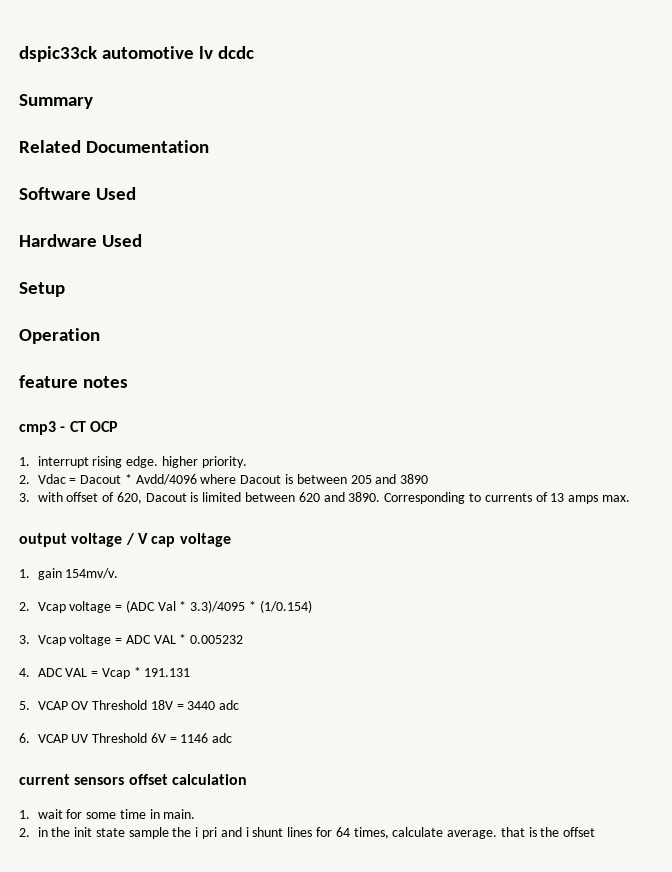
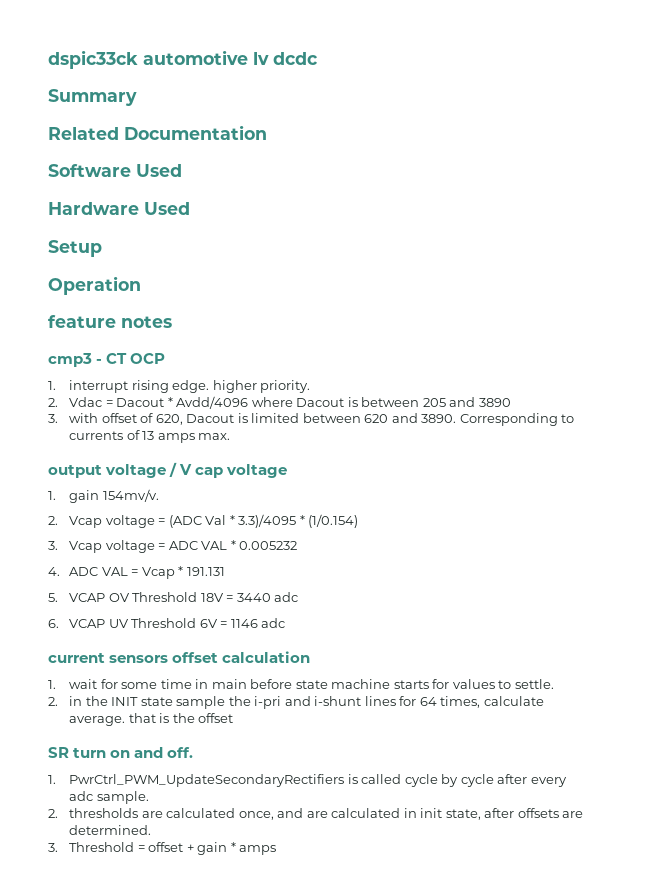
- 1. wait for some time in main.
+ 1. wait for some time in main before state machine starts for values to settle.
- 2. in the init state sample the i pri and i shunt lines for 64 times, calculate average. that is the offset
+ 2. in the INIT state sample the i-pri and i-shunt lines for 64 times, calculate average. that is the offset
+ SR turn on and off.
+ 1. PwrCtrl_PWM_UpdateSecondaryRectifiers is called cycle by cycle after every adc sample.
+ 2. thresholds are calculated once, and are calculated in init state, after offsets are determined.
+ 3. Threshold = offset + gain * amps

